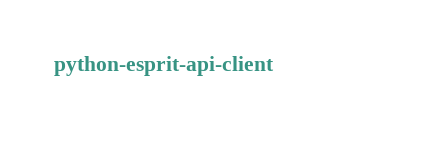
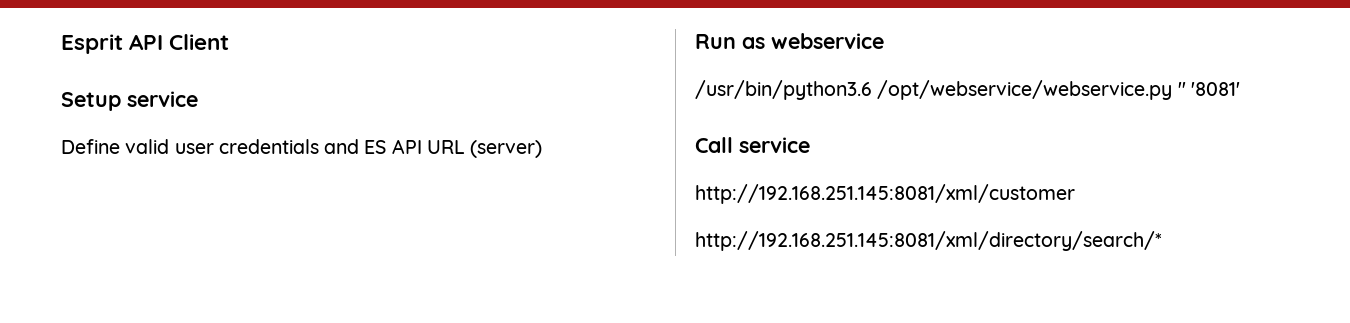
- python-esprit-api-client
+ Esprit API Client
+ Setup service
+ Define valid user credentials and ES API URL (server)
+ Run as webservice
+ /usr/bin/python3.6 /opt/webservice/webservice.py '' '8081'
+ Call service
+ http://192.168.251.145:8081/xml/customer
+ http://192.168.251.145:8081/xml/directory/search/*

